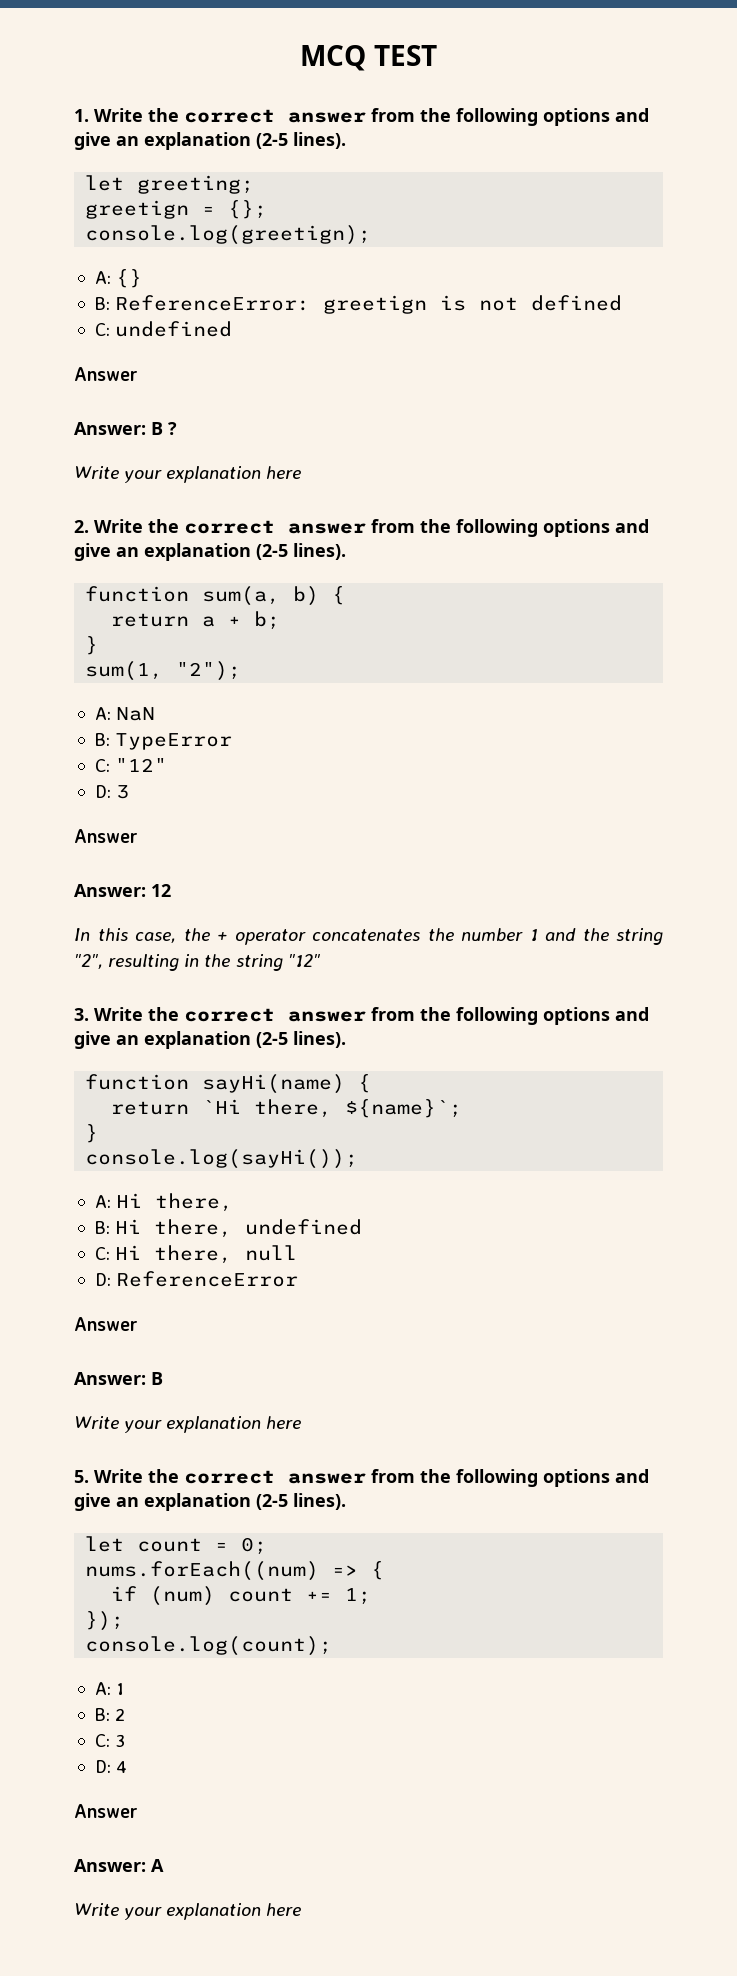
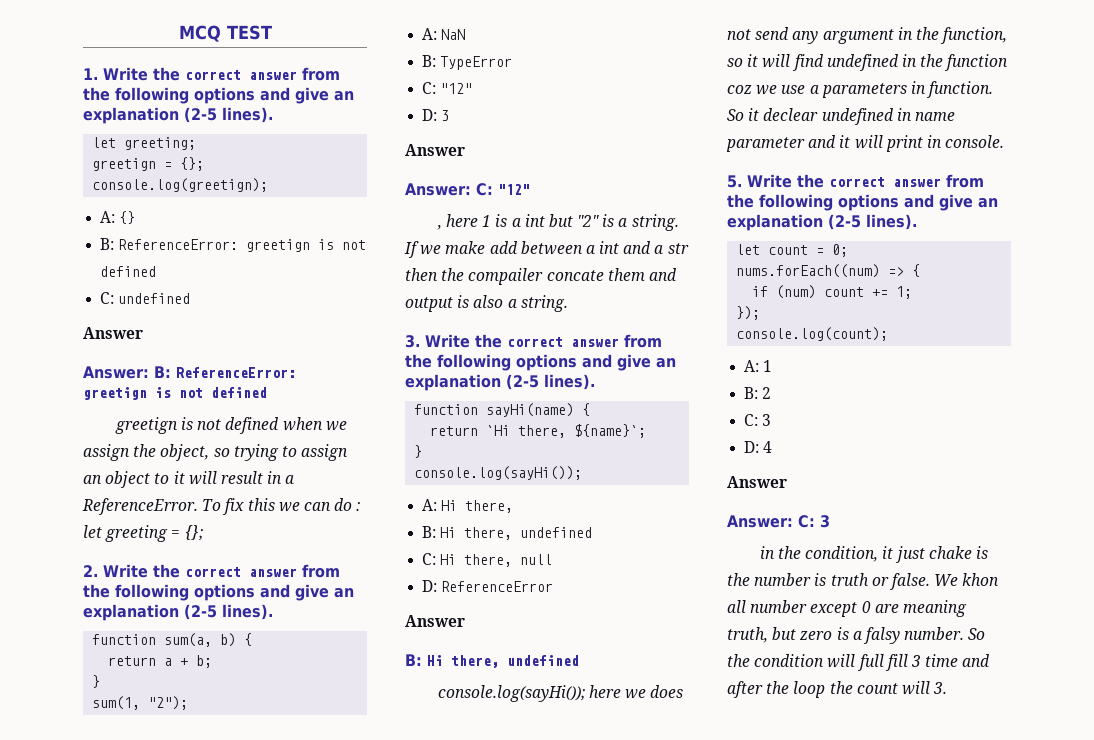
- Answer: B ?
- Write your explanation here
+ Answer: B: ReferenceError: greetign is not defined
+ greetign is not defined when we assign the object, so trying to assign an object to it will result in a ReferenceError. To fix this we can do : let greeting = {};
- Answer: 12
- In this case, the + operator concatenates the number 1 and the string "2", resulting in the string "12"
+ Answer: C: "12"
+ , here 1 is a int but "2" is a string. If we make add between a int and a str then the compailer concate them and output is also a string.
  D: ReferenceError
  Answer
- Answer: B
- Write your explanation here
+ B: Hi there, undefined
+ console.log(sayHi()); here we does not send any argument in the function, so it will find undefined in the function coz we use a parameters in function. So it declear undefined in name parameter and it will print in console.
- Answer: A
- Write your explanation here
+ Answer: C: 3
+ in the condition, it just chake is the number is truth or false. We khon all number except 0 are meaning truth, but zero is a falsy number. So the condition will full fill 3 time and after the loop the count will 3.

